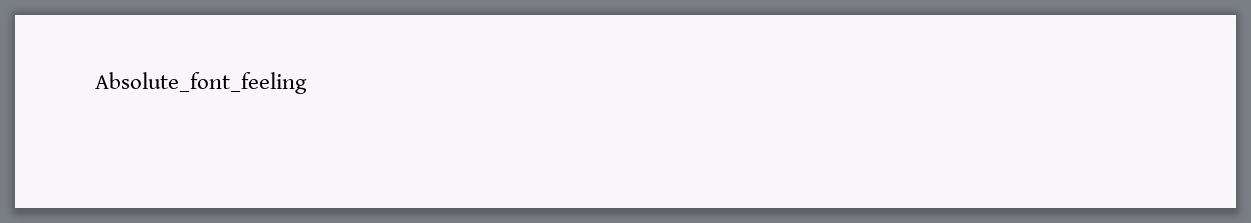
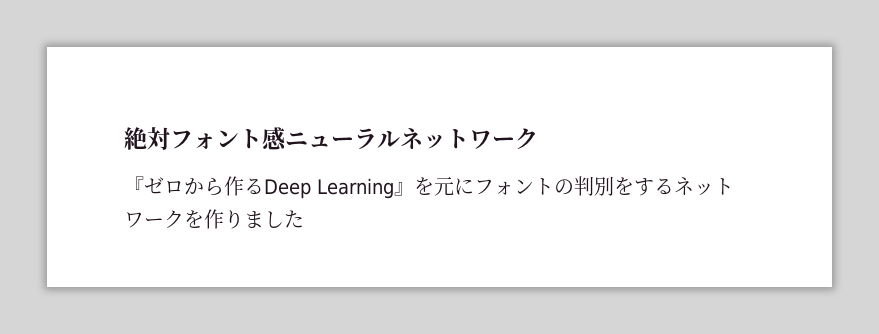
- Absolute_font_feeling
+ 絶対フォント感ニューラルネットワーク
+ 『ゼロから作るDeep Learning』を元にフォントの判別をするネットワークを作りました

